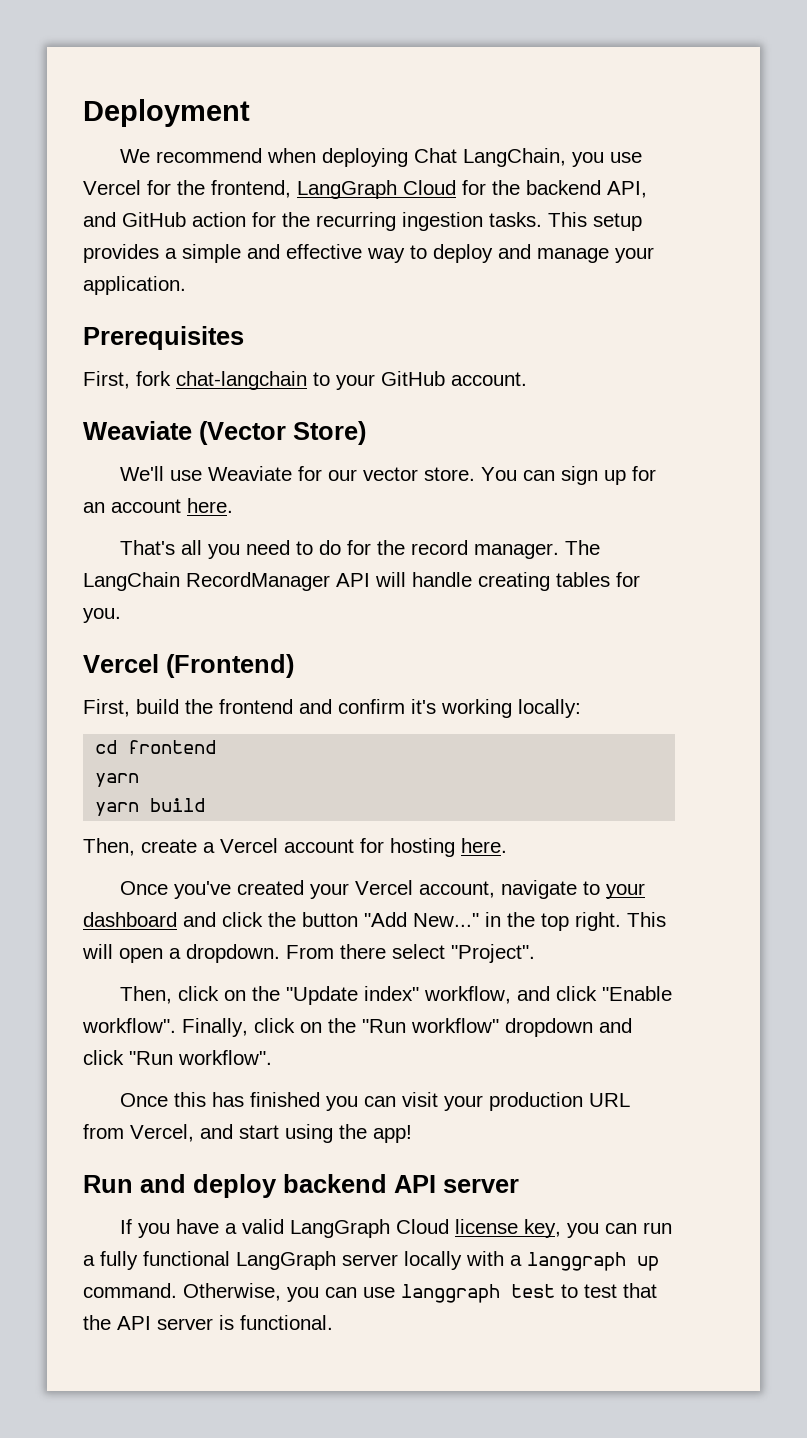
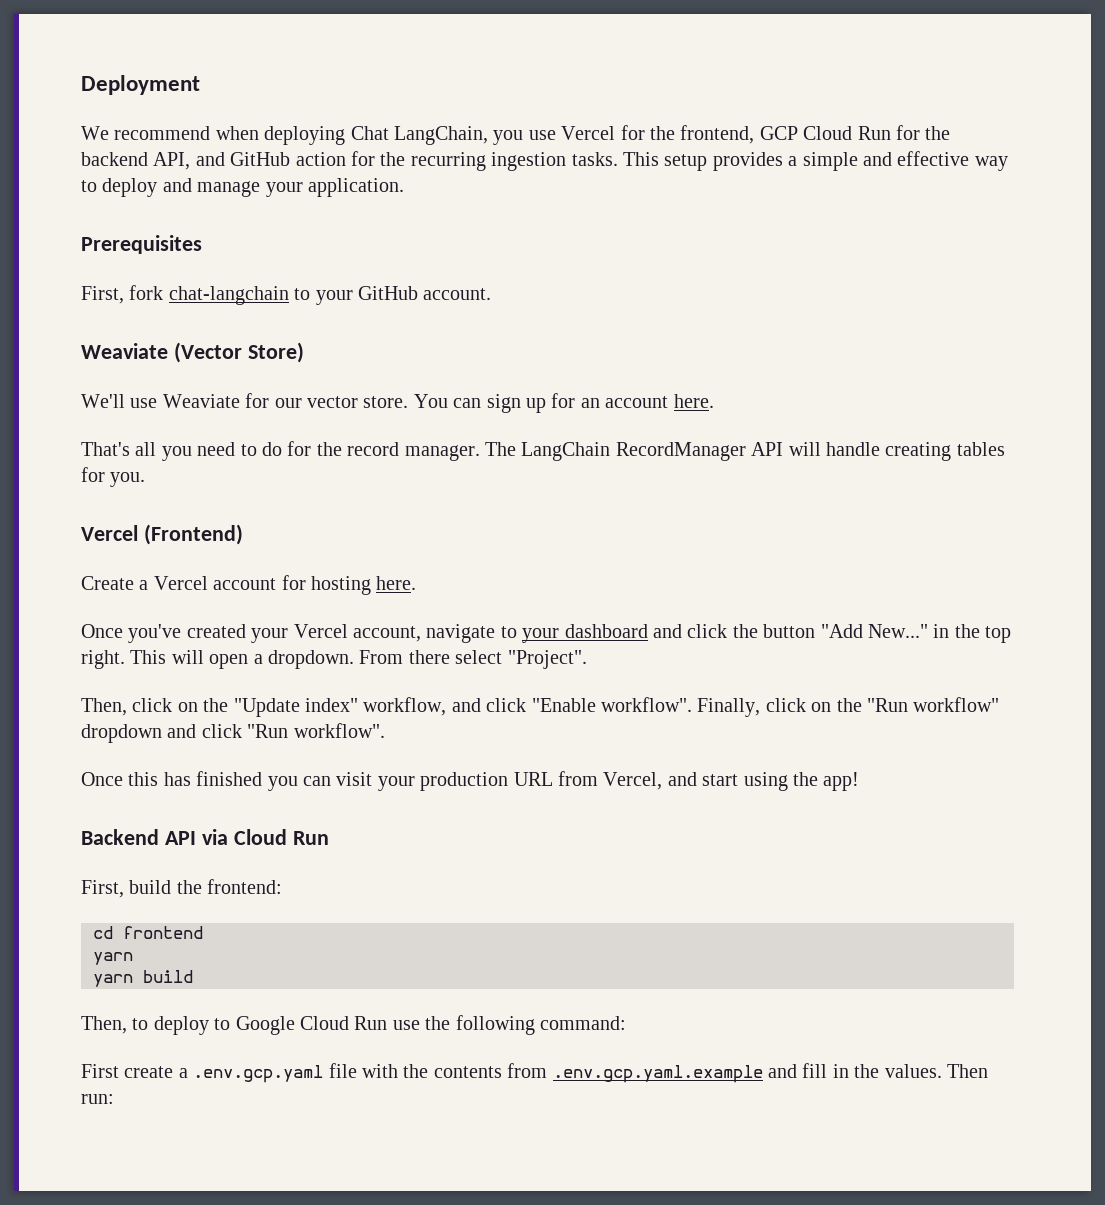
- We recommend when deploying Chat LangChain, you use Vercel for the frontend, LangGraph Cloud for the backend API, and GitHub action for the recurring ingestion tasks.
+ We recommend when deploying Chat LangChain, you use Vercel for the frontend, GCP Cloud Run for the backend API, and GitHub action for the recurring ingestion tasks.
- First, build the frontend and confirm it's working locally:
- cd frontend
- yarn
- yarn build
- Then, create a Vercel account for hosting here.
+ Create a Vercel account for hosting here.
- Run and deploy backend API server
- If you have a valid LangGraph Cloud license key, you can run a fully functional LangGraph server locally with a langgraph up command. Otherwise, you can use langgraph test to test that the API server is functional.
+ Backend API via Cloud Run
+ First, build the frontend:
+ cd frontend
+ yarn
+ yarn build
+ Then, to deploy to Google Cloud Run use the following command:
+ First create a .env.gcp.yaml file with the contents from .env.gcp.yaml.example and fill in the values. Then run:

